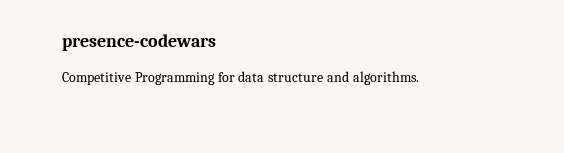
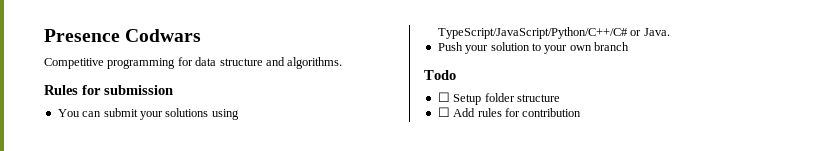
- presence-codewars
+ Presence Codwars
- Competitive Programming for data structure and algorithms.
+ Competitive programming for data structure and algorithms.
+ Rules for submission
+ You can submit your solutions using TypeScript/JavaScript/Python/C++/C# or Java.
+ Push your solution to your own branch
+ Todo
+ ☐ Setup folder structure
+ ☐ Add rules for contribution

